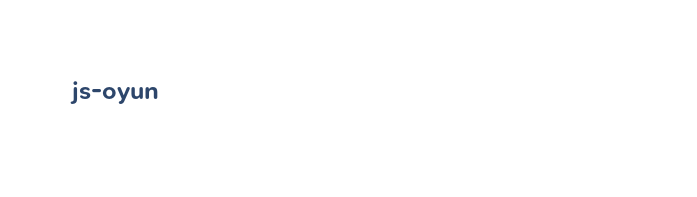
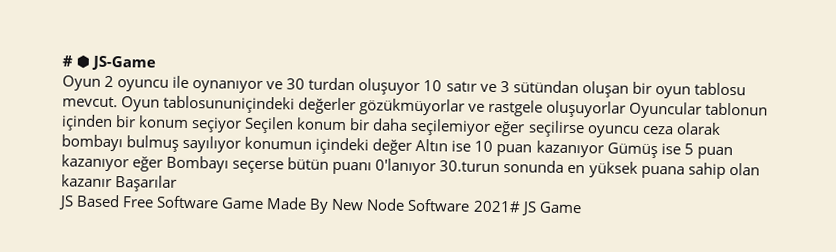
- js-oyun
+ # ⬢ JS-Game
+ Oyun 2 oyuncu ile oynanıyor ve 30 turdan oluşuyor 10 satır ve 3 sütündan oluşan bir oyun tablosu mevcut. Oyun tablosununiçindeki değerler gözükmüyorlar ve rastgele oluşuyorlar Oyuncular tablonun içinden bir konum seçiyor Seçilen konum bir daha seçilemiyor eğer seçilirse oyuncu ceza olarak bombayı bulmuş sayılıyor konumun içindeki değer Altın ise 10 puan kazanıyor Gümüş ise 5 puan kazanıyor eğer Bombayı seçerse bütün puanı 0'lanıyor 30.turun sonunda en yüksek puana sahip olan kazanır Başarılar
+ JS Based Free Software Game Made By New Node Software 2021# JS Game

